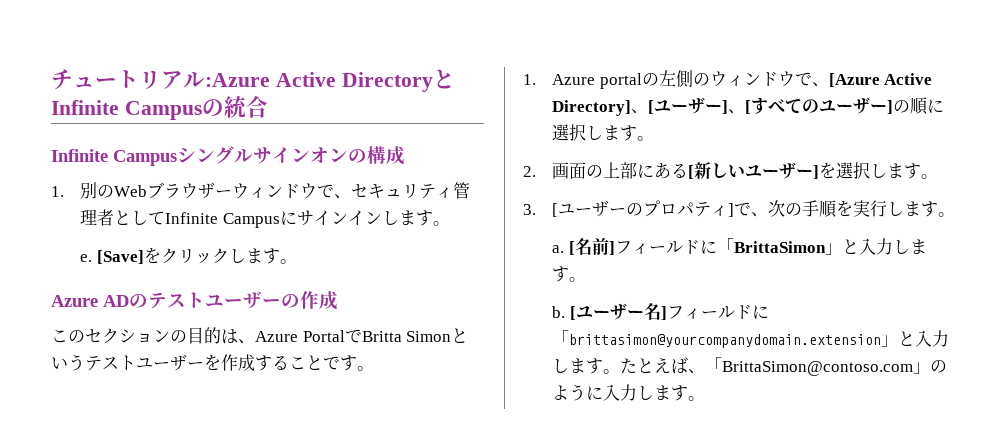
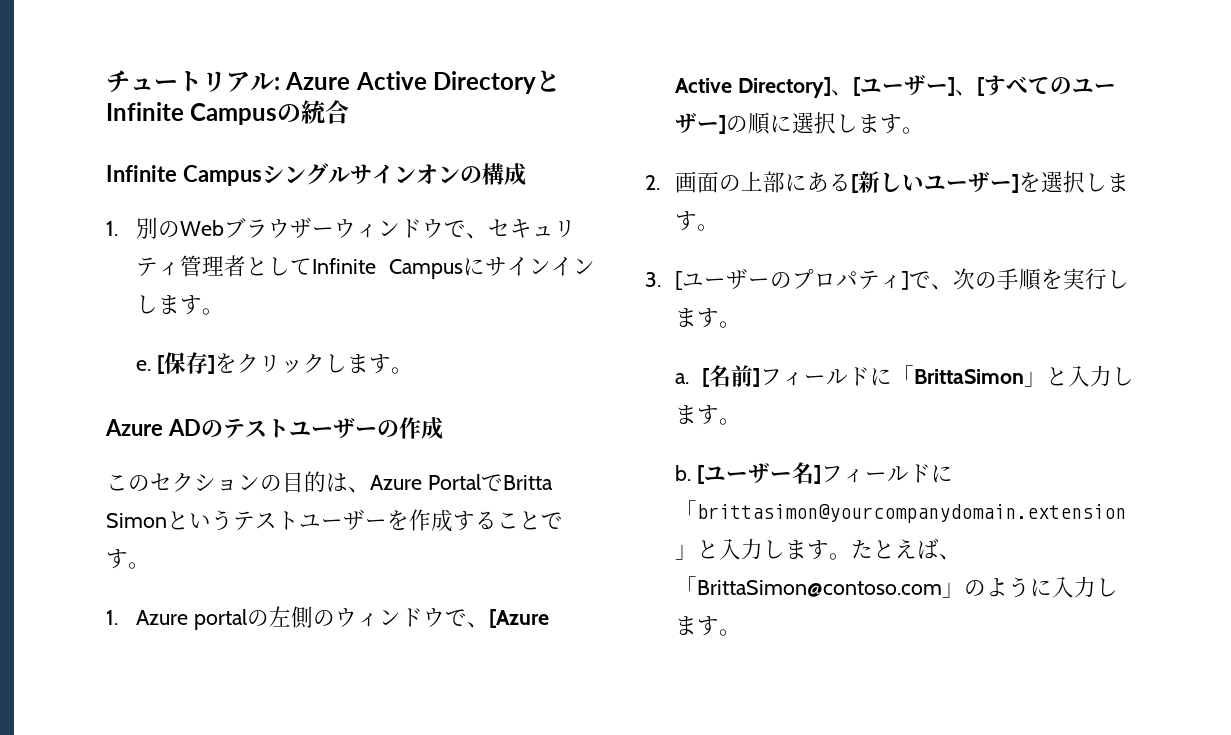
- チュートリアル:Azure Active DirectoryとInfinite Campusの統合
+ チュートリアル: Azure Active DirectoryとInfinite Campusの統合
- [Save]をクリックします。
+ [保存]をクリックします。

